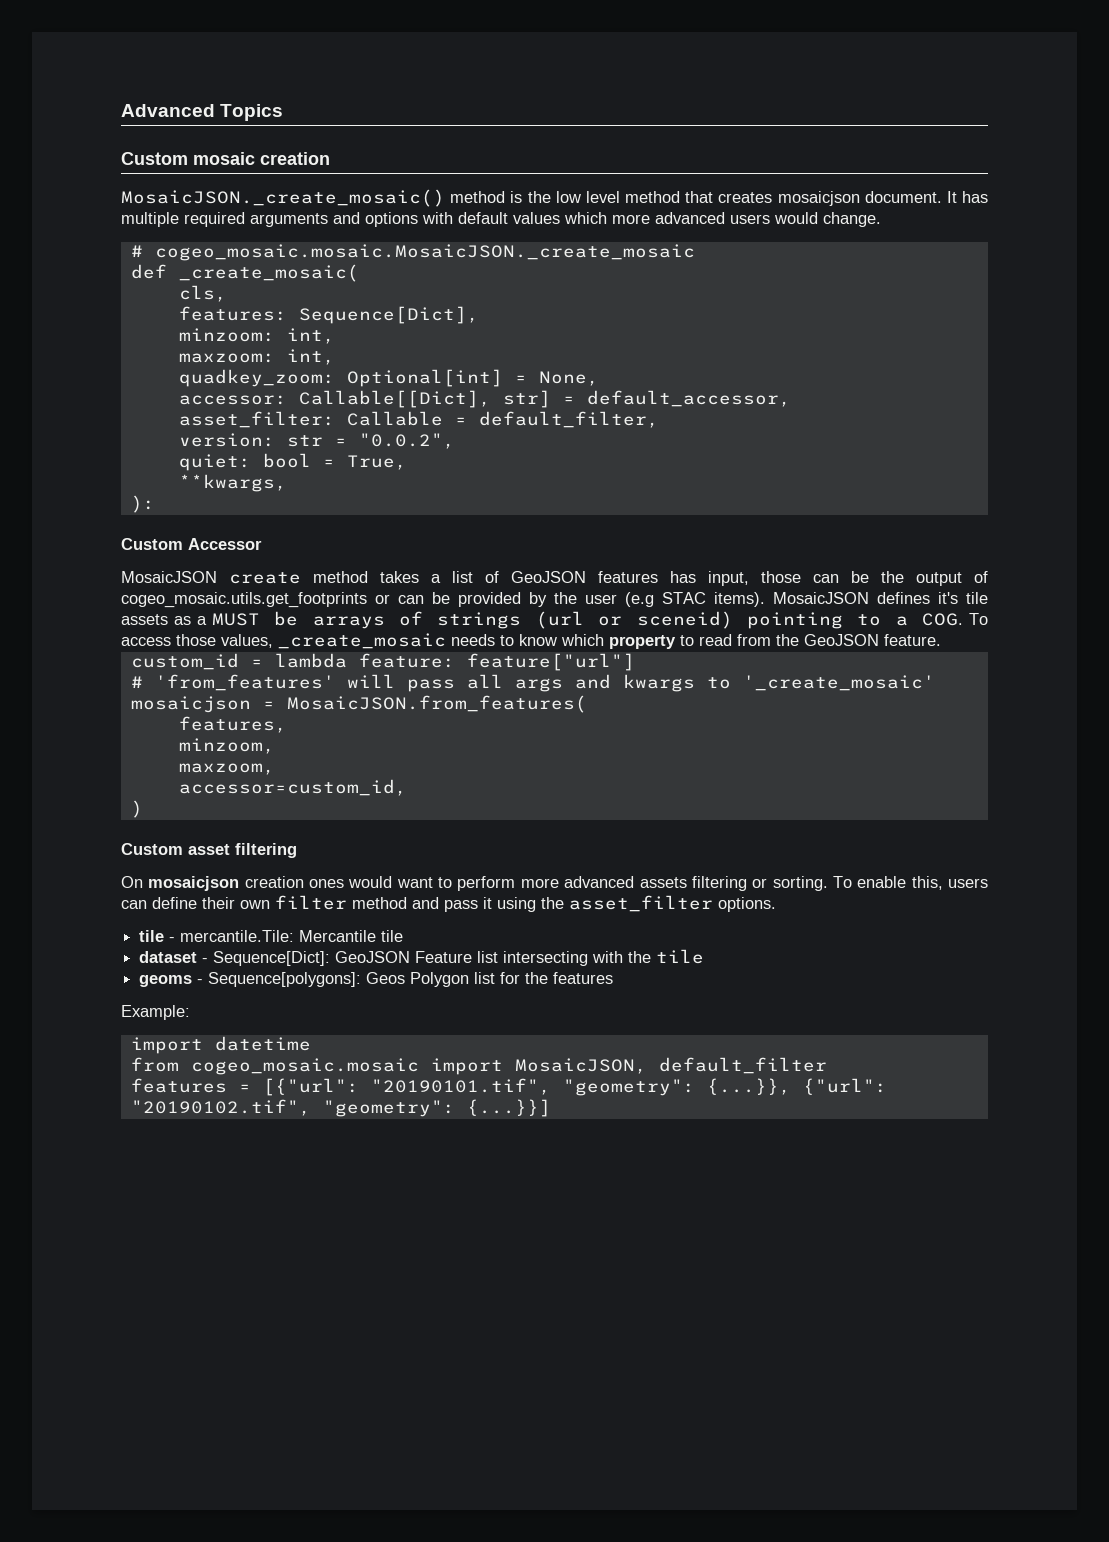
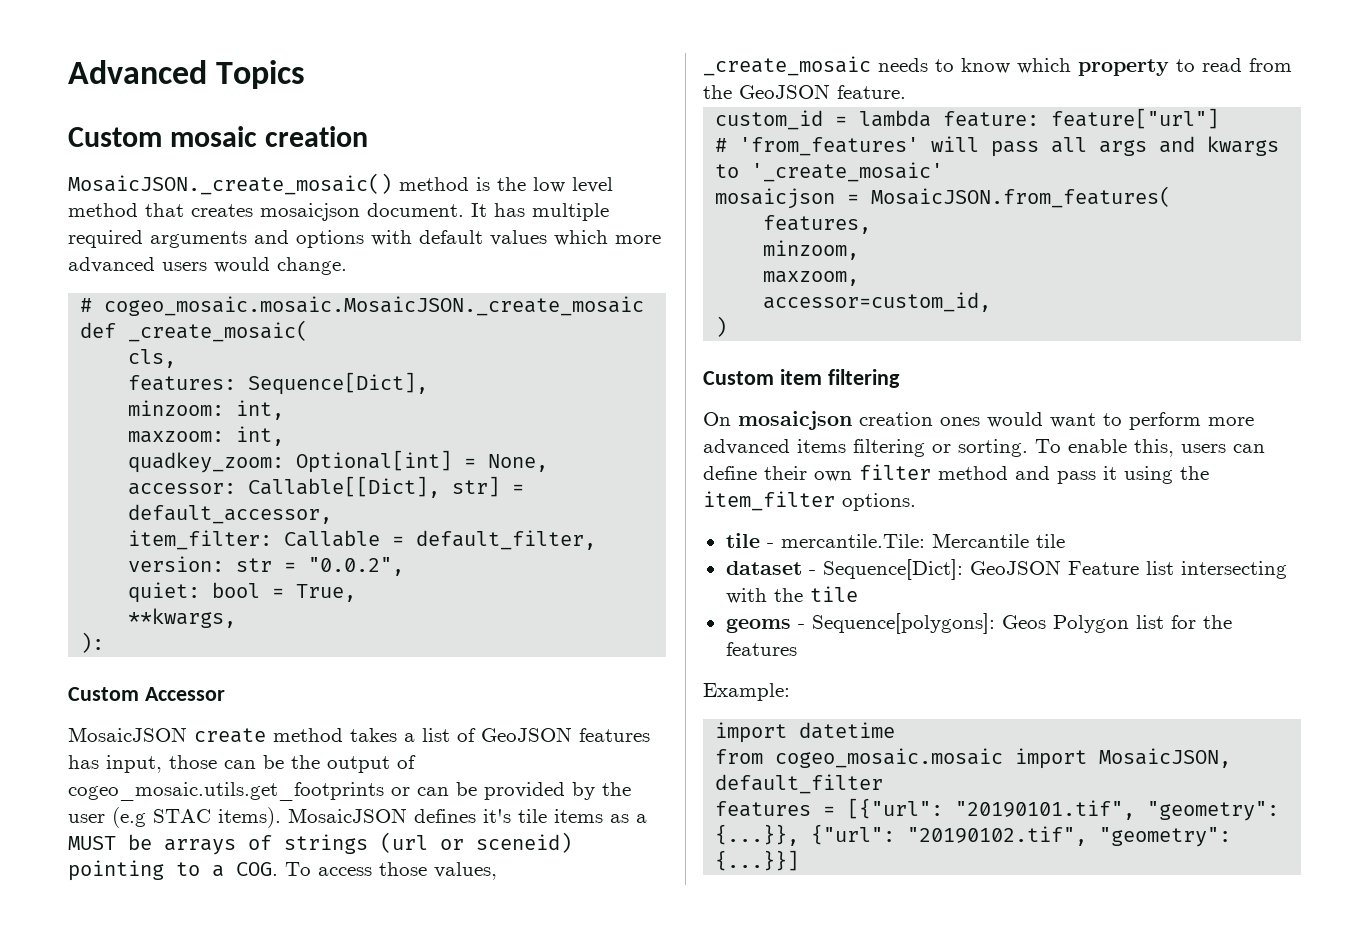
- asset_filter: Callable = default_filter,
+ item_filter: Callable = default_filter,
- MosaicJSON defines it's tile assets as a MUST be arrays of strings (url or sceneid) pointing to a COG. To access those values, _create_mosaic needs to know which property to read from the GeoJSON feature.
+ MosaicJSON defines it's tile items as a MUST be arrays of strings (url or sceneid) pointing to a COG. To access those values, _create_mosaic needs to know which property to read from the GeoJSON feature.
- Custom asset filtering
+ Custom item filtering
- On mosaicjson creation ones would want to perform more advanced assets filtering or sorting.
+ On mosaicjson creation ones would want to perform more advanced items filtering or sorting.
- To enable this, users can define their own filter method and pass it using the asset_filter options.
+ To enable this, users can define their own filter method and pass it using the item_filter options.

